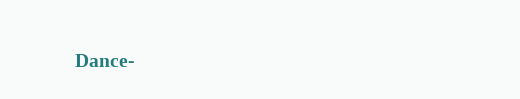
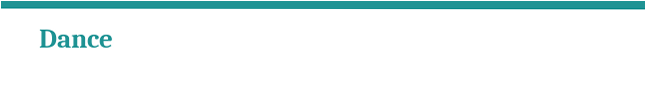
- Dance-
+ Dance

